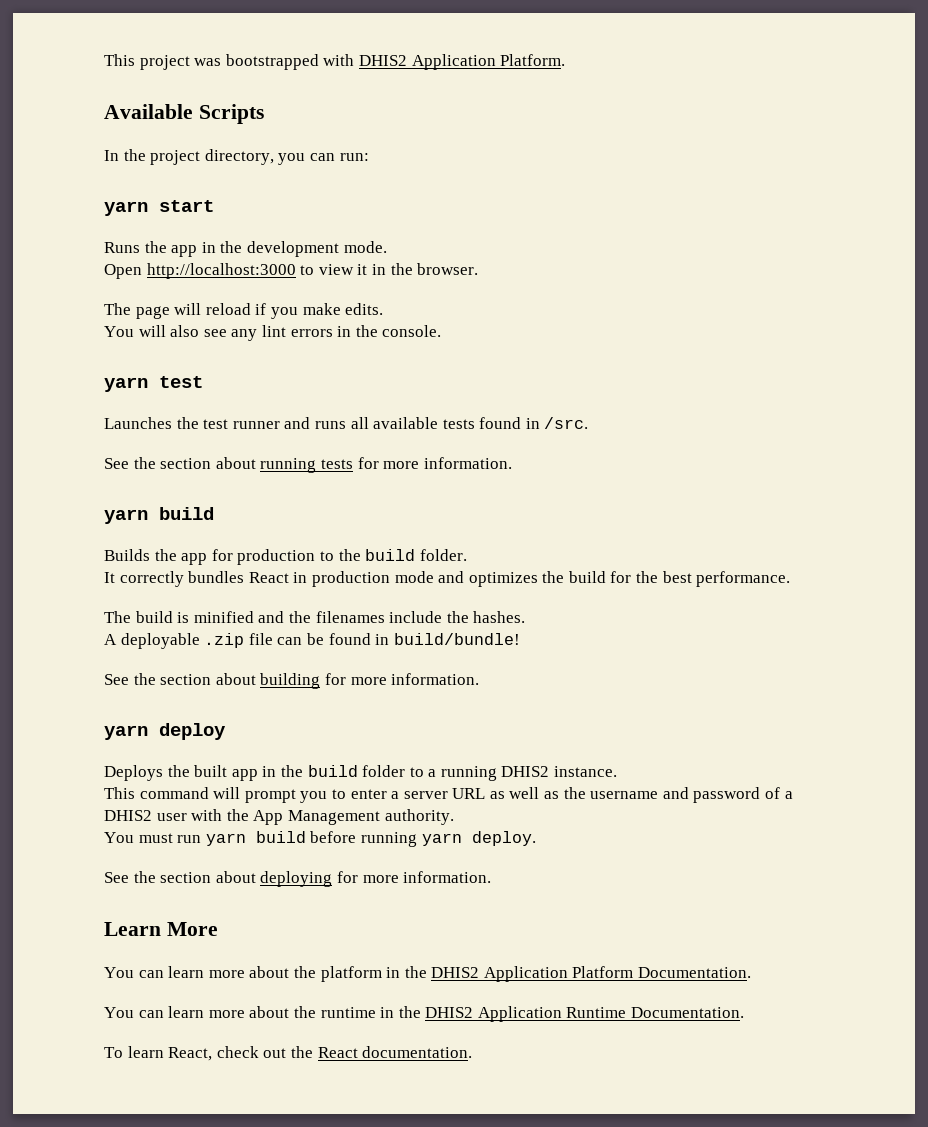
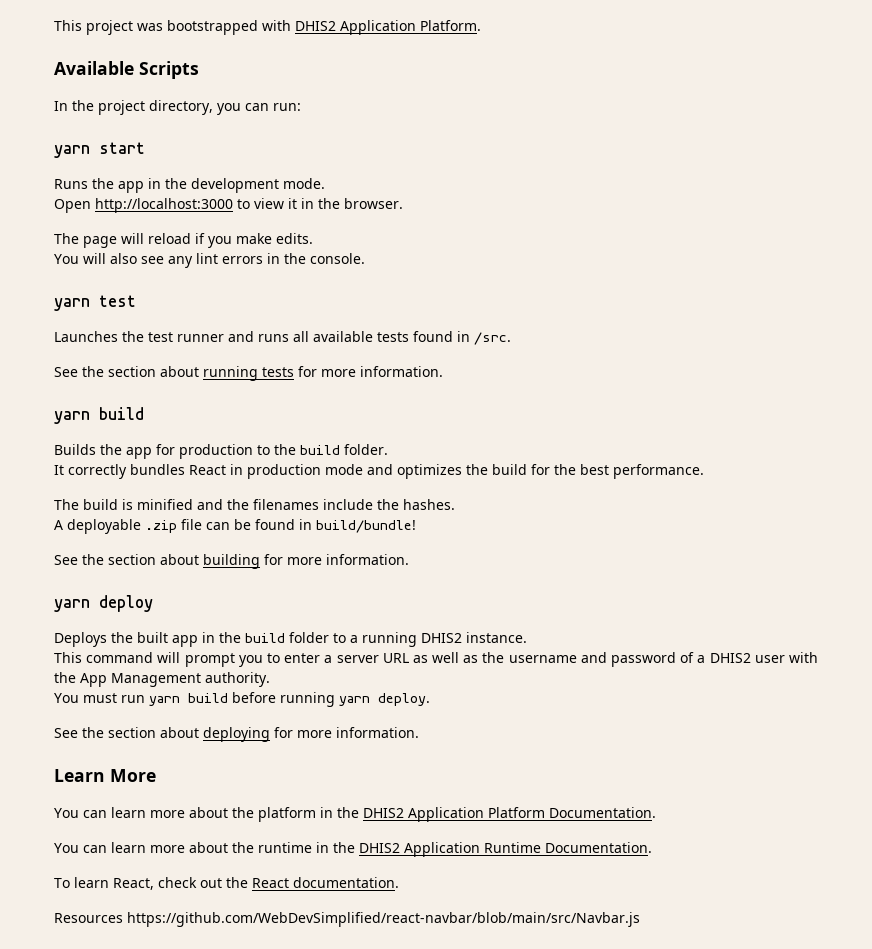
+ Resources https://github.com/WebDevSimplified/react-navbar/blob/main/src/Navbar.js

